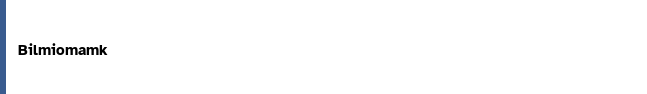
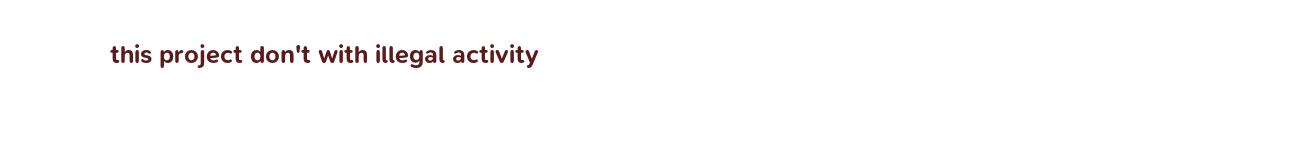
- Bilmiomamk
+ this project don't with illegal activity

